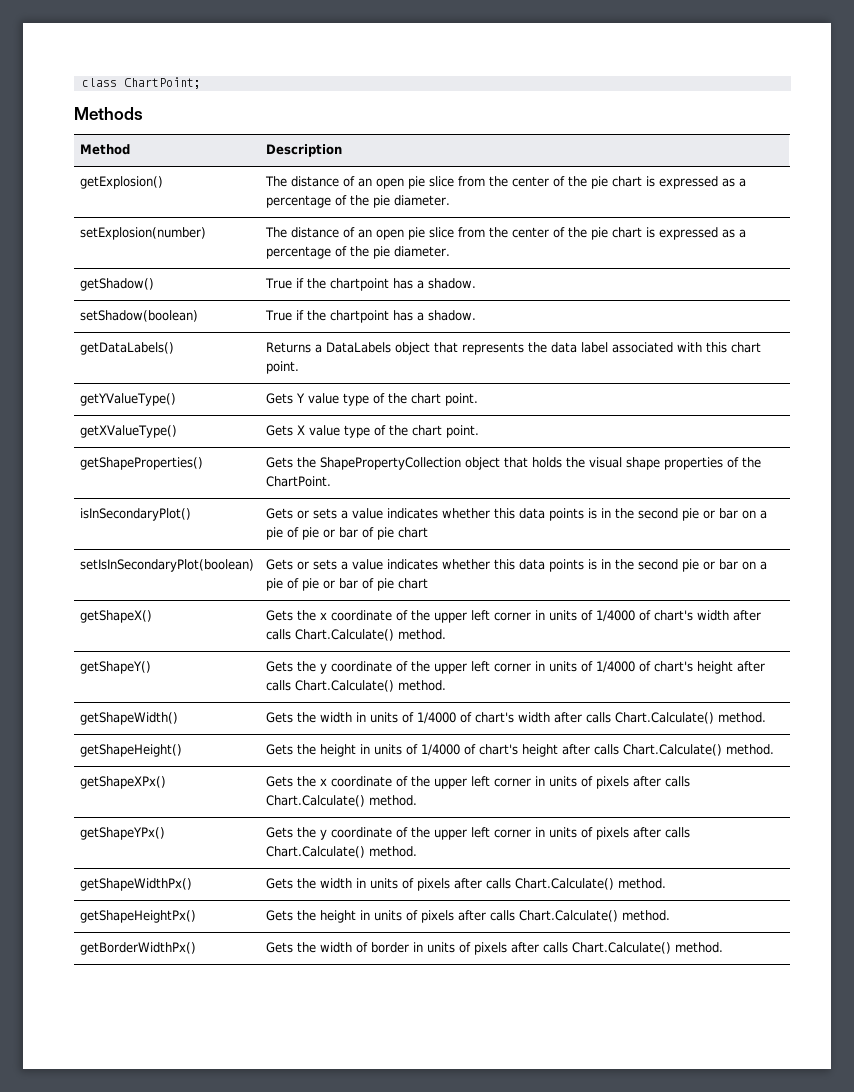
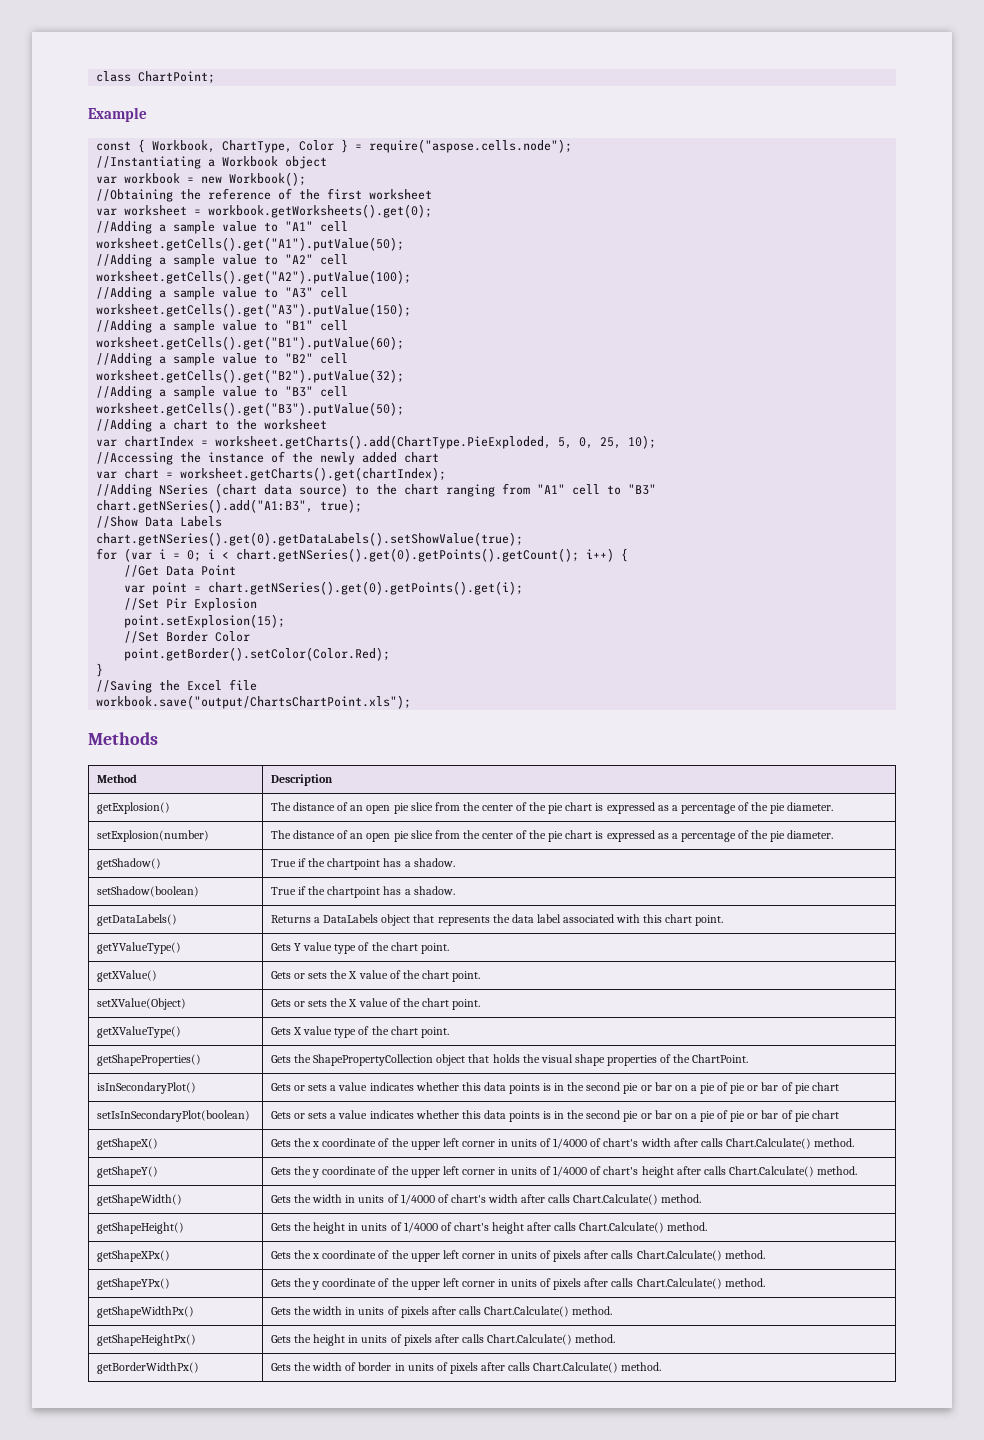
+ Example
+ const { Workbook, ChartType, Color } = require("aspose.cells.node");
+ //Instantiating a Workbook object
+ var workbook = new Workbook();
+ //Obtaining the reference of the first worksheet
+ var worksheet = workbook.getWorksheets().get(0);
+ //Adding a sample value to "A1" cell
+ worksheet.getCells().get("A1").putValue(50);
+ //Adding a sample value to "A2" cell
+ worksheet.getCells().get("A2").putValue(100);
+ //Adding a sample value to "A3" cell
+ worksheet.getCells().get("A3").putValue(150);
+ //Adding a sample value to "B1" cell
+ worksheet.getCells().get("B1").putValue(60);
+ //Adding a sample value to "B2" cell
+ worksheet.getCells().get("B2").putValue(32);
+ //Adding a sample value to "B3" cell
+ worksheet.getCells().get("B3").putValue(50);
+ //Adding a chart to the worksheet
+ var chartIndex = worksheet.getCharts().add(ChartType.PieExploded, 5, 0, 25, 10);
+ //Accessing the instance of the newly added chart
+ var chart = worksheet.getCharts().get(chartIndex);
+ //Adding NSeries (chart data source) to the chart ranging from "A1" cell to "B3"
+ chart.getNSeries().add("A1:B3", true);
+ //Show Data Labels
+ chart.getNSeries().get(0).getDataLabels().setShowValue(true);
+ for (var i = 0; i < chart.getNSeries().get(0).getPoints().getCount(); i++) {
+ //Get Data Point
+ var point = chart.getNSeries().get(0).getPoints().get(i);
+ //Set Pir Explosion
+ point.setExplosion(15);
+ //Set Border Color
+ point.getBorder().setColor(Color.Red);
+ }
+ //Saving the Excel file
+ workbook.save("output/ChartsChartPoint.xls");
+ getXValue() | Gets or sets the X value of the chart point.
+ setXValue(Object) | Gets or sets the X value of the chart point.

